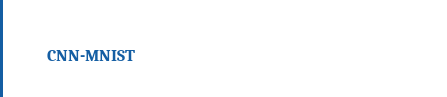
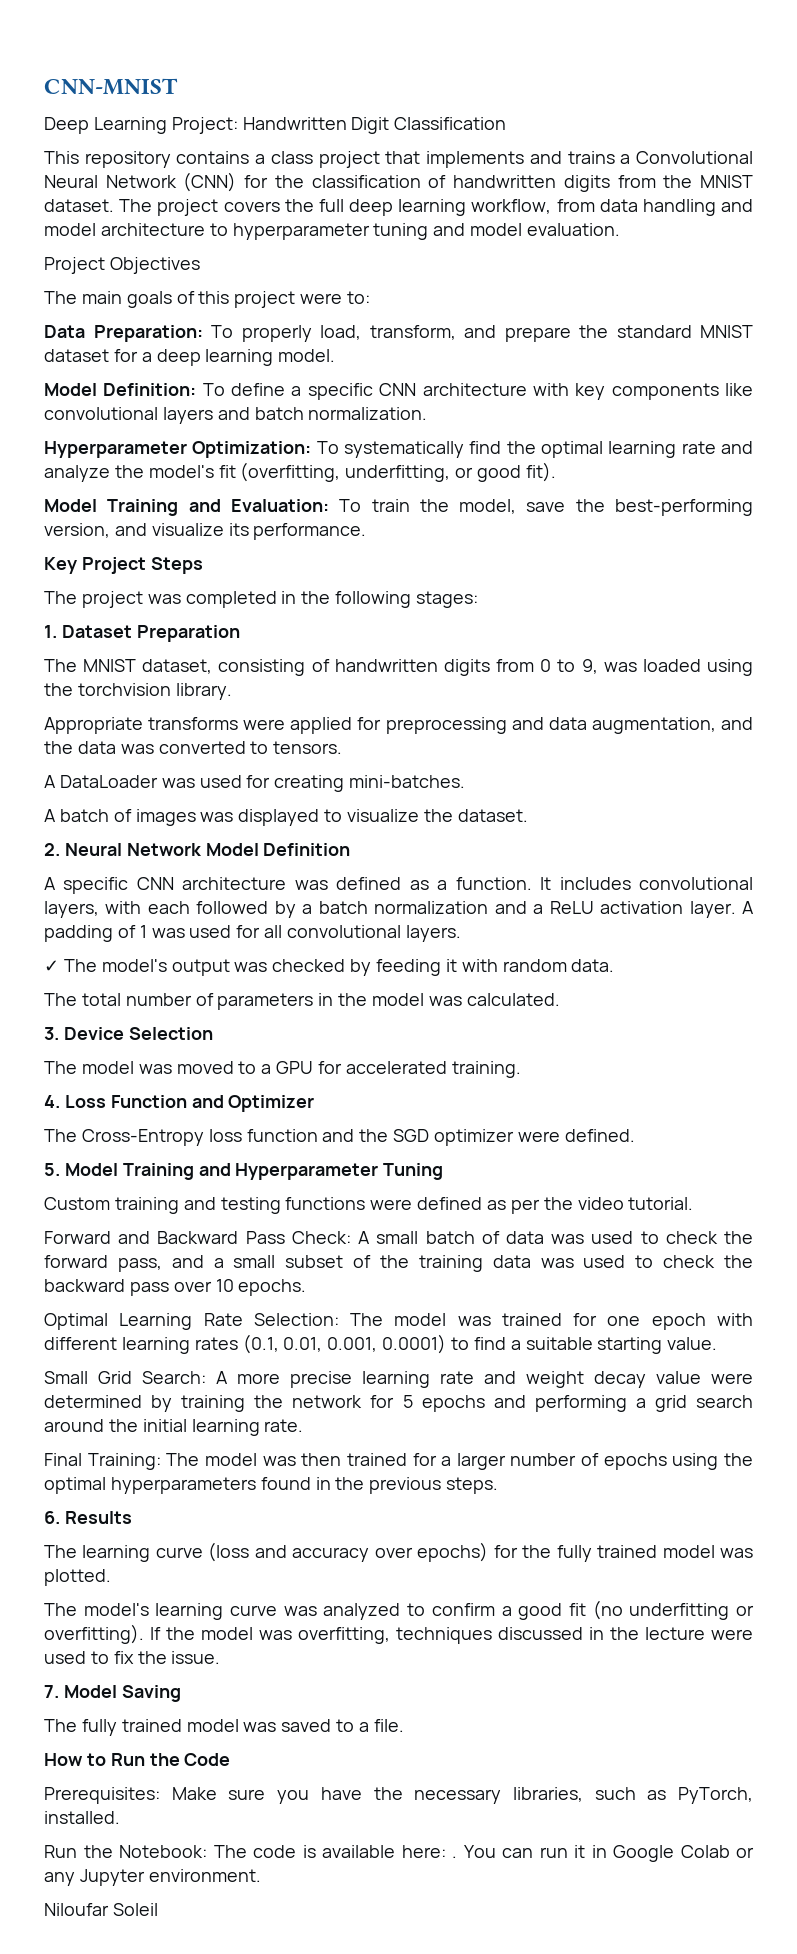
+ Deep Learning Project: Handwritten Digit Classification
+ This repository contains a class project that implements and trains a Convolutional Neural Network (CNN) for the classification of handwritten digits from the MNIST dataset. The project covers the full deep learning workflow, from data handling and model architecture to hyperparameter tuning and model evaluation.
+ Project Objectives
+ The main goals of this project were to:
+ Data Preparation: To properly load, transform, and prepare the standard MNIST dataset for a deep learning model.
+ Model Definition: To define a specific CNN architecture with key components like convolutional layers and batch normalization.
+ Hyperparameter Optimization: To systematically find the optimal learning rate and analyze the model's fit (overfitting, underfitting, or good fit).
+ Model Training and Evaluation: To train the model, save the best-performing version, and visualize its performance.
+ Key Project Steps
+ The project was completed in the following stages:
+ 1. Dataset Preparation
+ The MNIST dataset, consisting of handwritten digits from 0 to 9, was loaded using the torchvision library.
+ Appropriate transforms were applied for preprocessing and data augmentation, and the data was converted to tensors.
+ A DataLoader was used for creating mini-batches.
+ A batch of images was displayed to visualize the dataset.
+ 2. Neural Network Model Definition
+ A specific CNN architecture was defined as a function. It includes convolutional layers, with each followed by a batch normalization and a ReLU activation layer. A padding of 1 was used for all convolutional layers.
+ ✓ The model's output was checked by feeding it with random data.
+ The total number of parameters in the model was calculated.
+ 3. Device Selection
+ The model was moved to a GPU for accelerated training.
+ 4. Loss Function and Optimizer
+ The Cross-Entropy loss function and the SGD optimizer were defined.
+ 5. Model Training and Hyperparameter Tuning
+ Custom training and testing functions were defined as per the video tutorial.
+ Forward and Backward Pass Check: A small batch of data was used to check the forward pass, and a small subset of the training data was used to check the backward pass over 10 epochs.
+ Optimal Learning Rate Selection: The model was trained for one epoch with different learning rates (0.1, 0.01, 0.001, 0.0001) to find a suitable starting value.
+ Small Grid Search: A more precise learning rate and weight decay value were determined by training the network for 5 epochs and performing a grid search around the initial learning rate.
+ Final Training: The model was then trained for a larger number of epochs using the optimal hyperparameters found in the previous steps.
+ 6. Results
+ The learning curve (loss and accuracy over epochs) for the fully trained model was plotted.
+ The model's learning curve was analyzed to confirm a good fit (no underfitting or overfitting). If the model was overfitting, techniques discussed in the lecture were used to fix the issue.
+ 7. Model Saving
+ The fully trained model was saved to a file.
+ How to Run the Code
+ Prerequisites: Make sure you have the necessary libraries, such as PyTorch, installed.
+ Run the Notebook: The code is available here: . You can run it in Google Colab or any Jupyter environment.
+ Niloufar Soleil

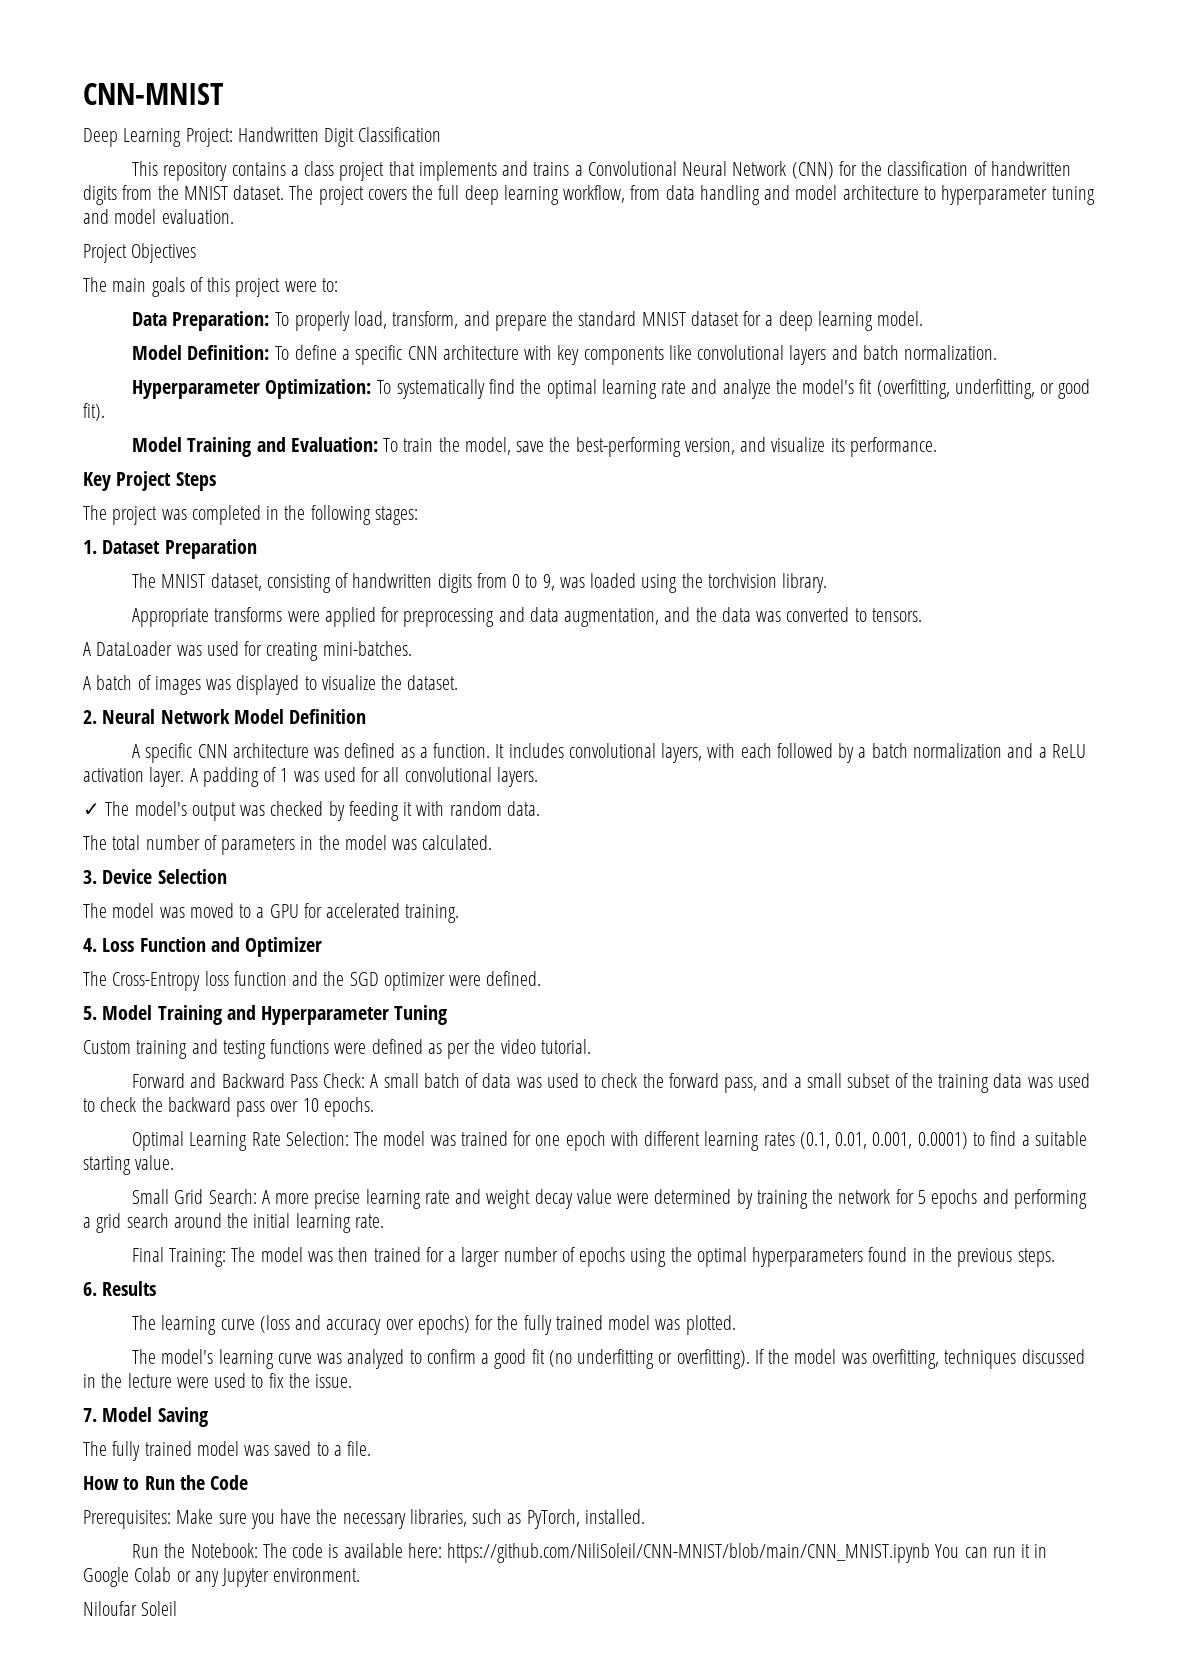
- Run the Notebook: The code is available here: . You can run it in Google Colab or any Jupyter environment.
+ Run the Notebook: The code is available here: https://github.com/NiliSoleil/CNN-MNIST/blob/main/CNN_MNIST.ipynb You can run it in Google Colab or any Jupyter environment.

